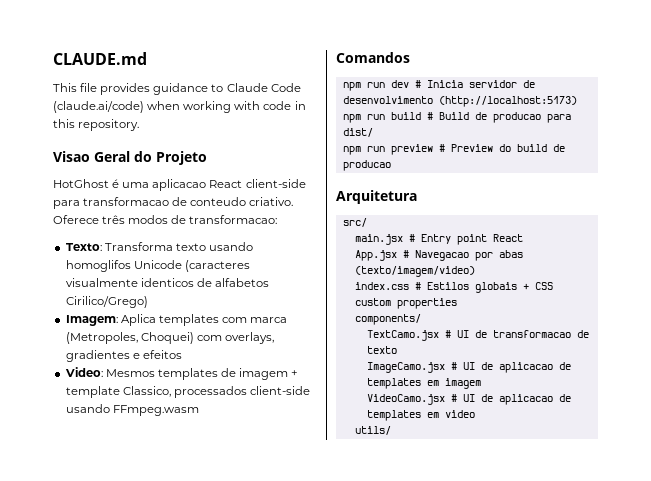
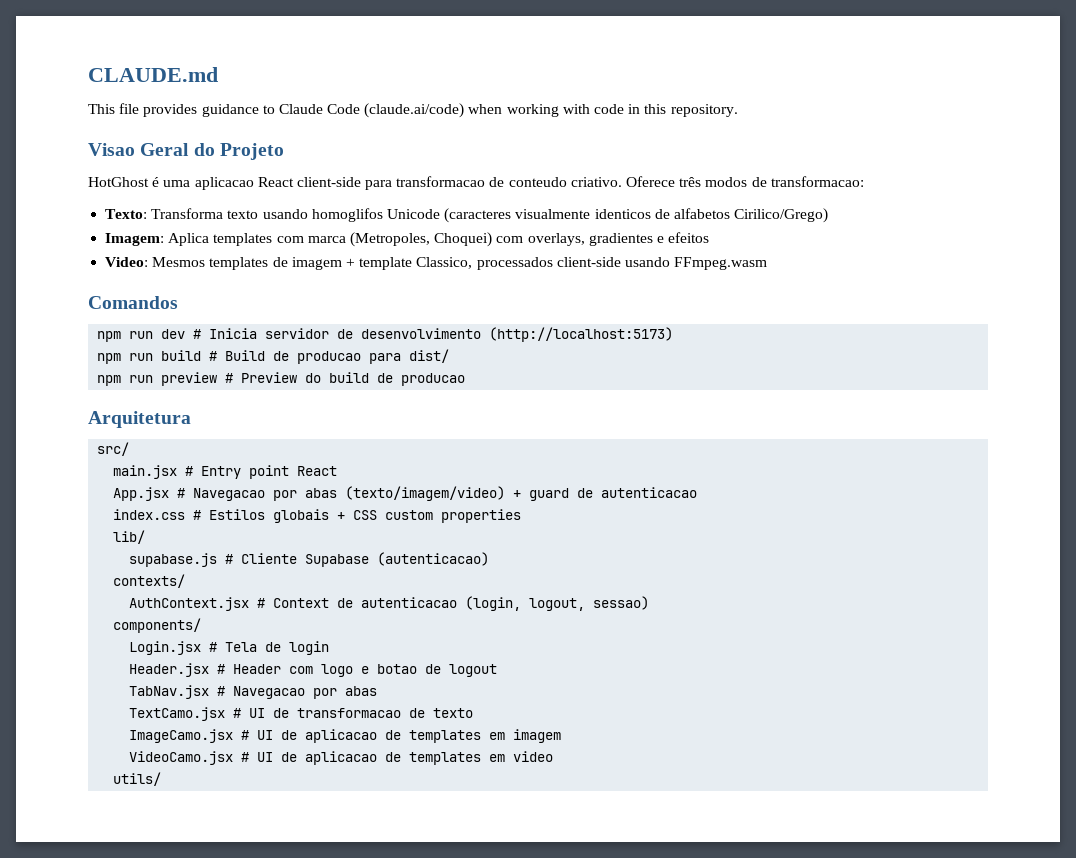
- App.jsx # Navegacao por abas (texto/imagem/video)
+ App.jsx # Navegacao por abas (texto/imagem/video) + guard de autenticacao
+ lib/
+ supabase.js # Cliente Supabase (autenticacao)
+ contexts/
+ AuthContext.jsx # Context de autenticacao (login, logout, sessao)
  components/
+ Login.jsx # Tela de login
+ Header.jsx # Header com logo e botao de logout
+ TabNav.jsx # Navegacao por abas

